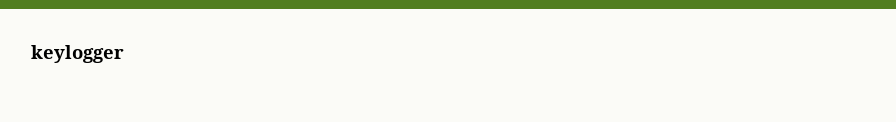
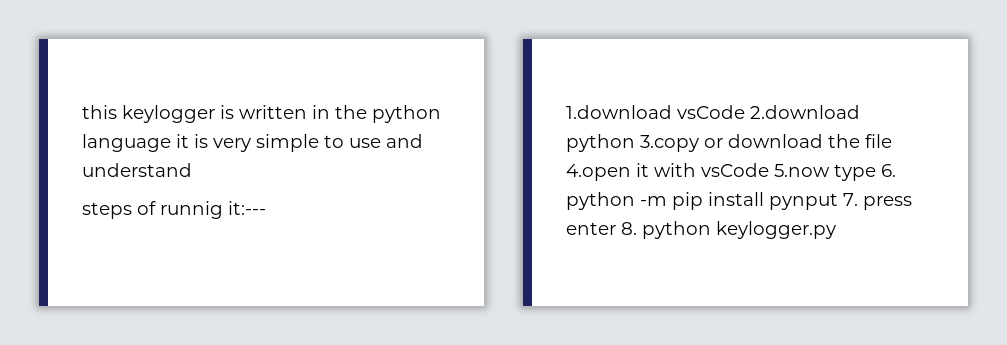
- keylogger
+ this keylogger is written in the python language it is very simple to use and understand
+ steps of runnig it:---
+ 1.download vsCode 2.download python 3.copy or download the file 4.open it with vsCode 5.now type 6. python -m pip install pynput 7. press enter 8. python keylogger.py

